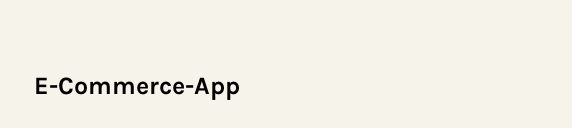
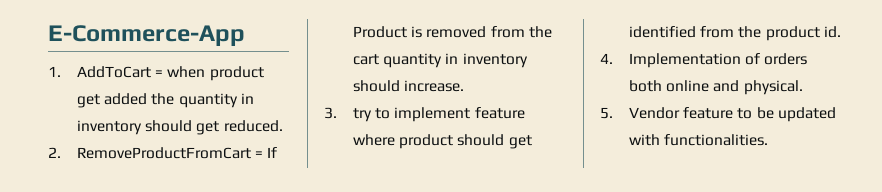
+ 1. AddToCart = when product get added the quantity in inventory should get reduced.
+ 2. RemoveProductFromCart = If Product is removed from the cart quantity in inventory should increase.
+ 3. try to implement feature where product should get identified from the product id.
+ 4. Implementation of orders both online and physical.
+ 5. Vendor feature to be updated with functionalities.

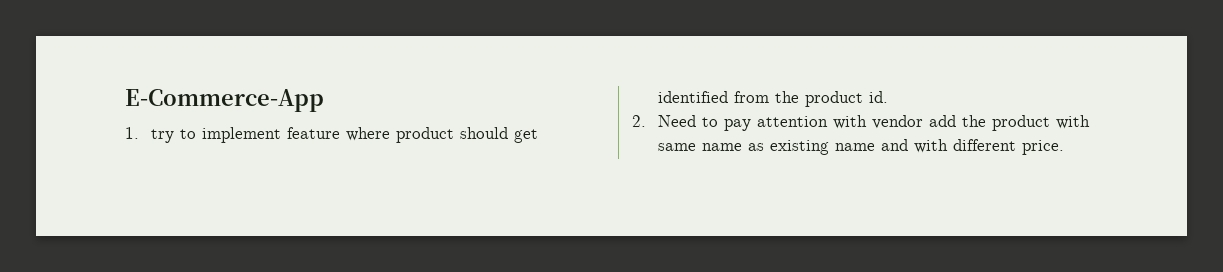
- 1. AddToCart = when product get added the quantity in inventory should get reduced.
- 2. RemoveProductFromCart = If Product is removed from the cart quantity in inventory should increase.
- 3. try to implement feature where product should get identified from the product id.
+ 1. try to implement feature where product should get identified from the product id.
- 4. Implementation of orders both online and physical.
- 5. Vendor feature to be updated with functionalities.
+ 2. Need to pay attention with vendor add the product with same name as existing name and with different price.

